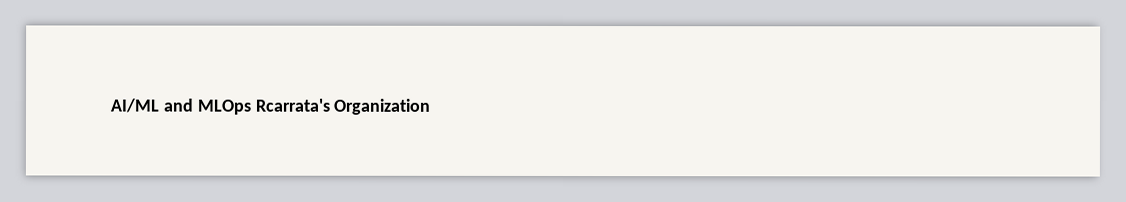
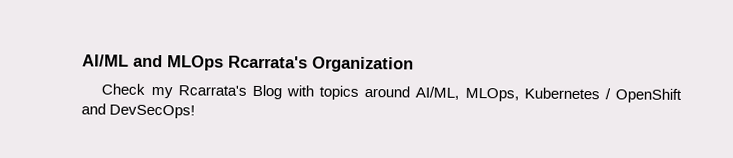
+ Check my Rcarrata's Blog with topics around AI/ML, MLOps, Kubernetes / OpenShift and DevSecOps!

